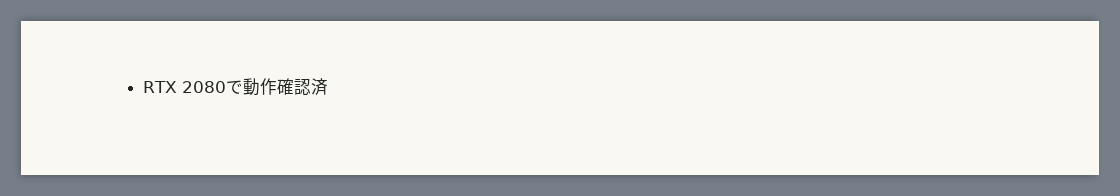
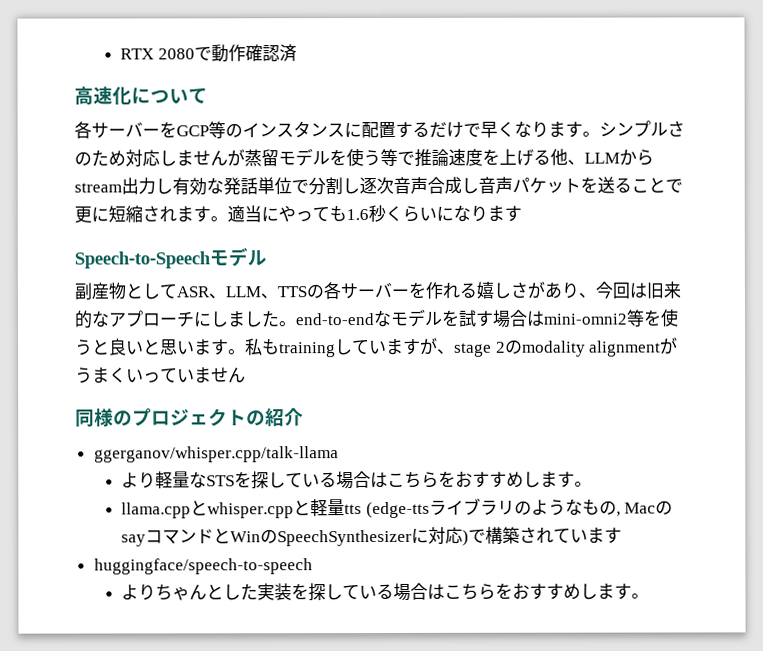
+ 高速化について
+ 各サーバーをGCP等のインスタンスに配置するだけで早くなります。シンプルさのため対応しませんが蒸留モデルを使う等で推論速度を上げる他、LLMからstream出力し有効な発話単位で分割し逐次音声合成し音声パケットを送ることで更に短縮されます。適当にやっても1.6秒くらいになります
+ Speech-to-Speechモデル
+ 副産物としてASR、LLM、TTSの各サーバーを作れる嬉しさがあり、今回は旧来的なアプローチにしました。end-to-endなモデルを試す場合はmini-omni2等を使うと良いと思います。私もtrainingしていますが、stage 2のmodality alignmentがうまくいっていません
+ 同様のプロジェクトの紹介
+ ggerganov/whisper.cpp/talk-llama
+ より軽量なSTSを探している場合はこちらをおすすめします。
+ llama.cppとwhisper.cppと軽量tts (edge-ttsライブラリのようなもの, MacのsayコマンドとWinのSpeechSynthesizerに対応)で構築されています
+ huggingface/speech-to-speech
+ よりちゃんとした実装を探している場合はこちらをおすすめします。

